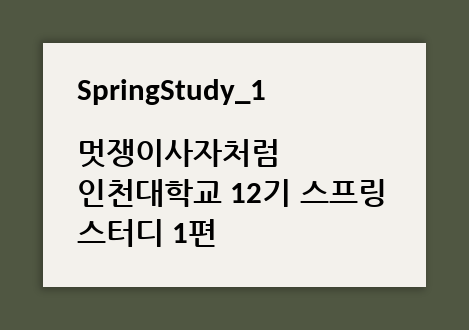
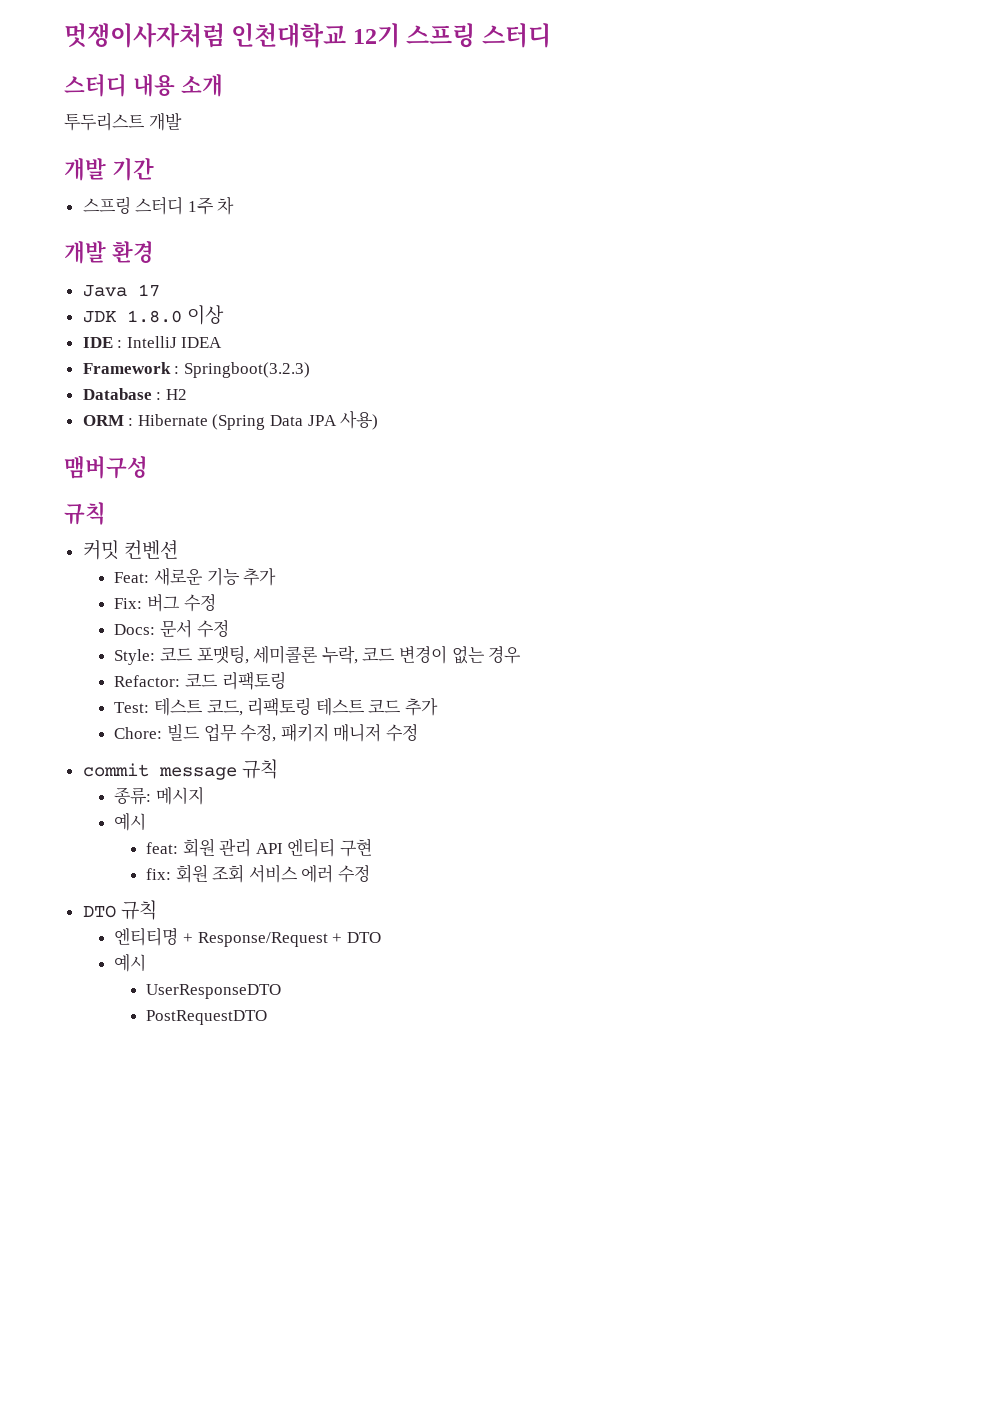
- SpringStudy_1
- 멋쟁이사자처럼 인천대학교 12기 스프링 스터디 1편
+ 멋쟁이사자처럼 인천대학교 12기 스프링 스터디
+ 스터디 내용 소개
+ 투두리스트 개발
+ 개발 기간
+ 스프링 스터디 1주 차
+ 개발 환경
+ Java 17
+ JDK 1.8.0 이상
+ IDE : IntelliJ IDEA
+ Framework : Springboot(3.2.3)
+ Database : H2
+ ORM : Hibernate (Spring Data JPA 사용)
+ 맴버구성
+ 규칙
+ 커밋 컨벤션
+ Feat: 새로운 기능 추가
+ Fix: 버그 수정
+ Docs: 문서 수정
+ Style: 코드 포맷팅, 세미콜론 누락, 코드 변경이 없는 경우
+ Refactor: 코드 리팩토링
+ Test: 테스트 코드, 리팩토링 테스트 코드 추가
+ Chore: 빌드 업무 수정, 패키지 매니저 수정
+ commit message 규칙
+ 종류: 메시지
+ 예시
+ feat: 회원 관리 API 엔티티 구현
+ fix: 회원 조회 서비스 에러 수정
+ DTO 규칙
+ 엔티티명 + Response/Request + DTO
+ 예시
+ UserResponseDTO
+ PostRequestDTO

